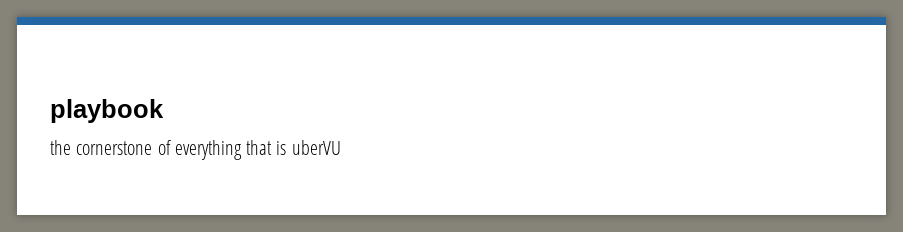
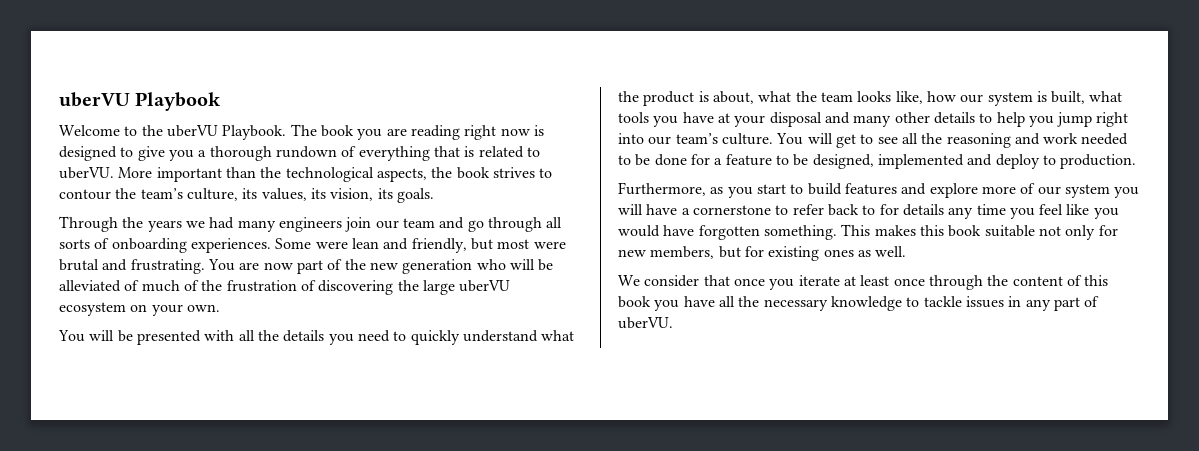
- playbook
- the cornerstone of everything that is uberVU
+ uberVU Playbook
+ Welcome to the uberVU Playbook. The book you are reading right now is designed to give you a thorough rundown of everything that is related to uberVU. More important than the technological aspects, the book strives to contour the team’s culture, its values, its vision, its goals.
+ Through the years we had many engineers join our team and go through all sorts of onboarding experiences. Some were lean and friendly, but most were brutal and frustrating. You are now part of the new generation who will be alleviated of much of the frustration of discovering the large uberVU ecosystem on your own.
+ You will be presented with all the details you need to quickly understand what the product is about, what the team looks like, how our system is built, what tools you have at your disposal and many other details to help you jump right into our team’s culture. You will get to see all the reasoning and work needed to be done for a feature to be designed, implemented and deploy to production.
+ Furthermore, as you start to build features and explore more of our system you will have a cornerstone to refer back to for details any time you feel like you would have forgotten something. This makes this book suitable not only for new members, but for existing ones as well.
+ We consider that once you iterate at least once through the content of this book you have all the necessary knowledge to tackle issues in any part of uberVU.

